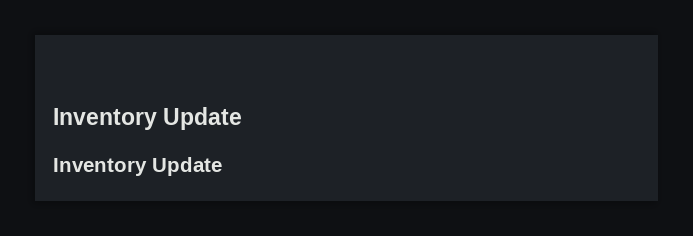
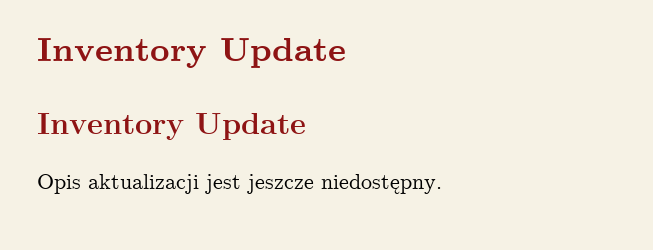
+ Opis aktualizacji jest jeszcze niedostępny.

